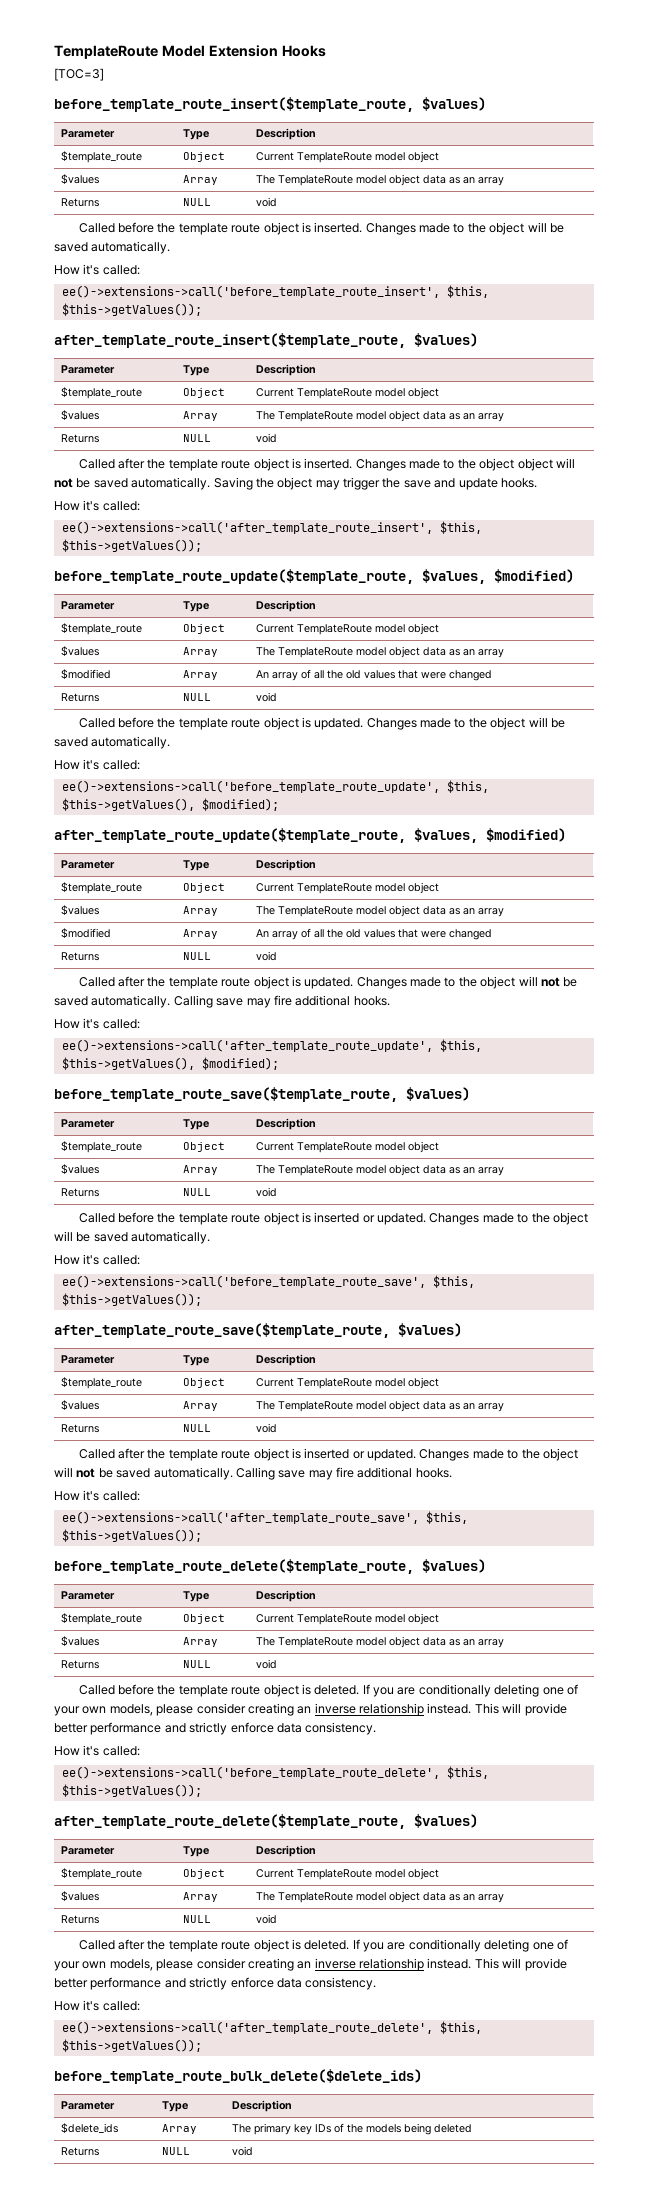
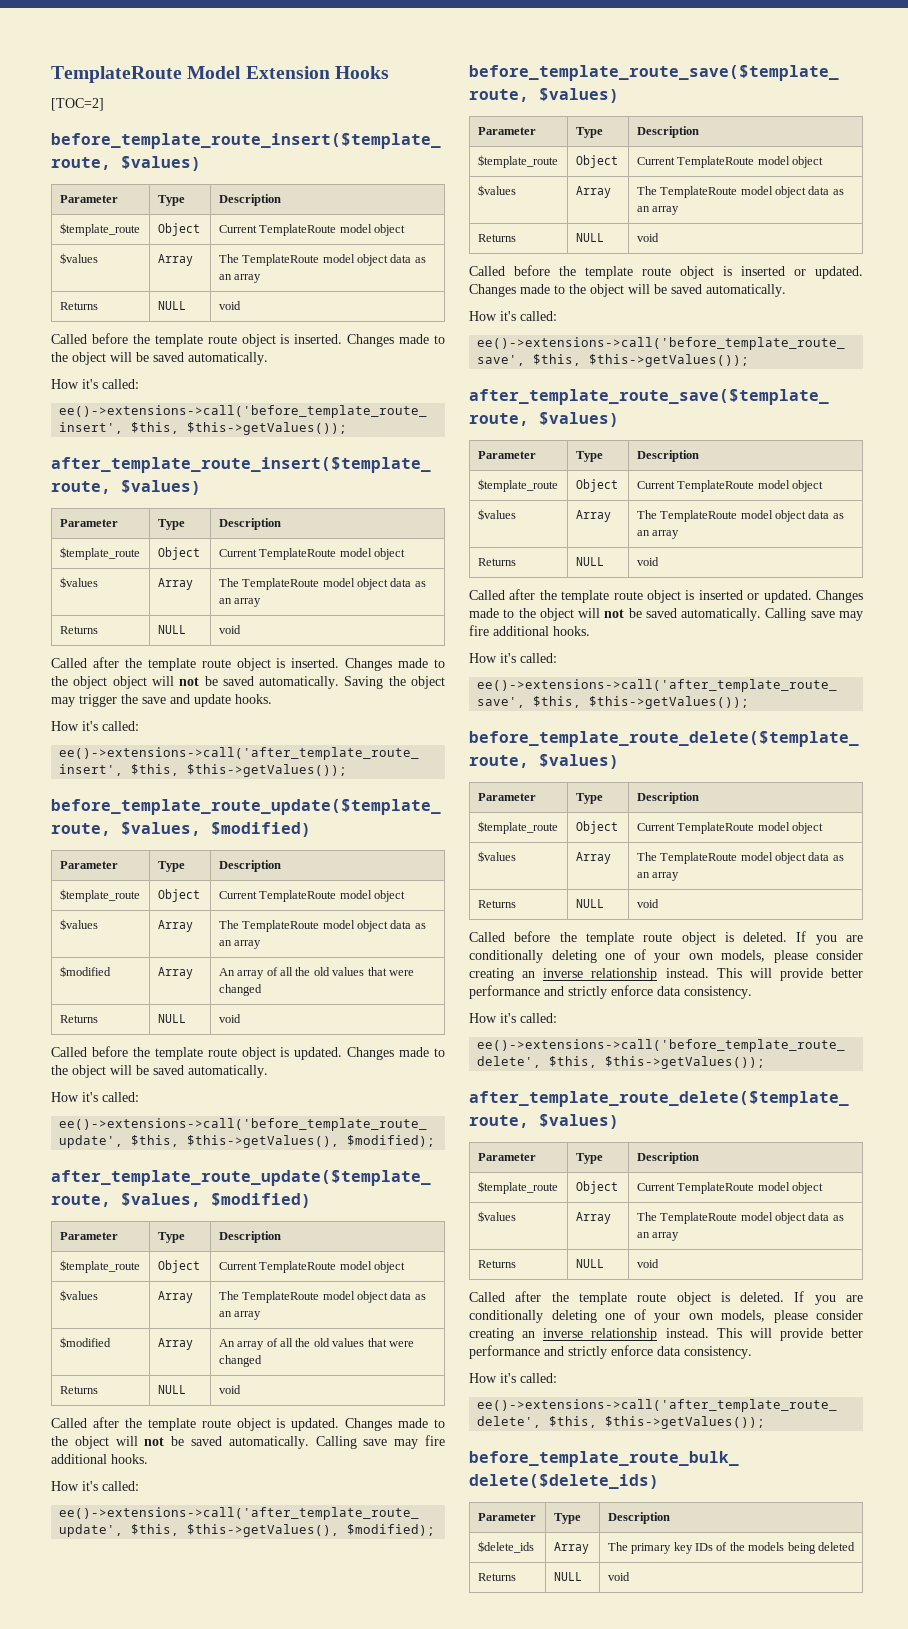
- [TOC=3]
+ [TOC=2]

